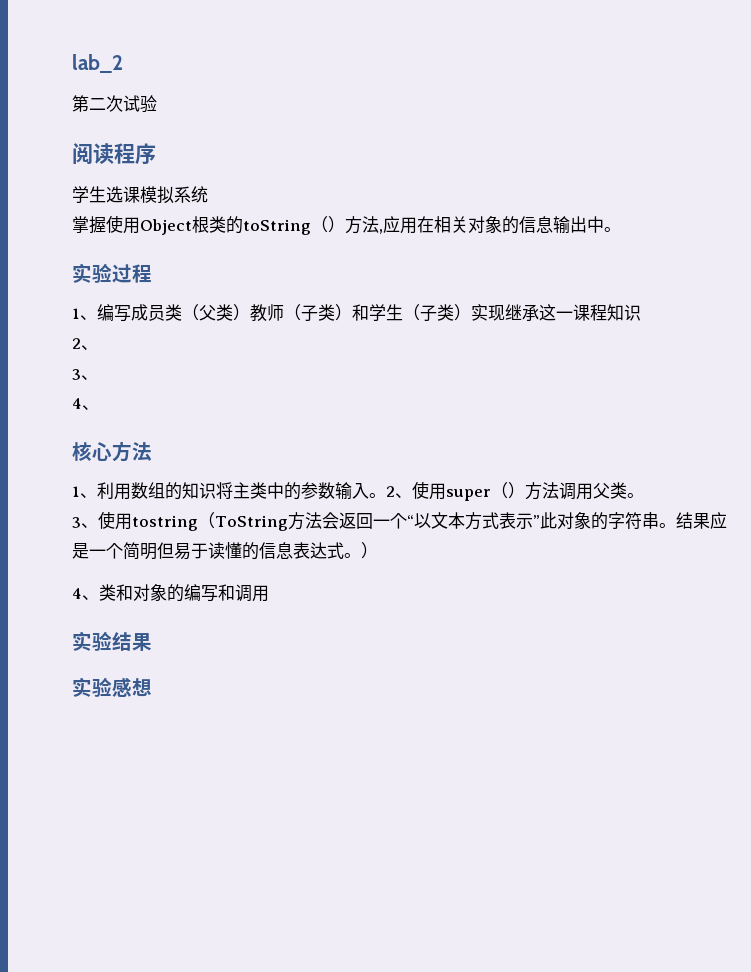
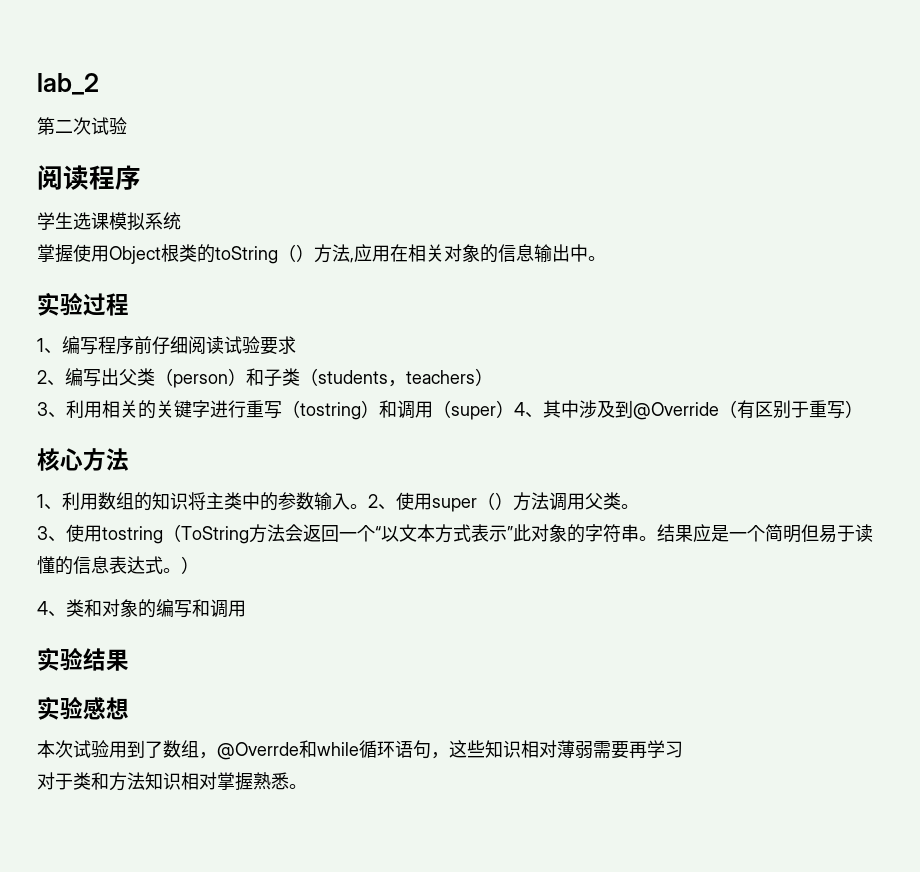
- 1、编写成员类（父类）教师（子类）和学生（子类）实现继承这一课程知识
- 2、
- 3、
- 4、
+ 1、编写程序前仔细阅读试验要求
+ 2、编写出父类（person）和子类（students，teachers）
+ 3、利用相关的关键字进行重写（tostring）和调用（super）4、其中涉及到@Override（有区别于重写）
+ 本次试验用到了数组，@Overrde和while循环语句，这些知识相对薄弱需要再学习
+ 对于类和方法知识相对掌握熟悉。

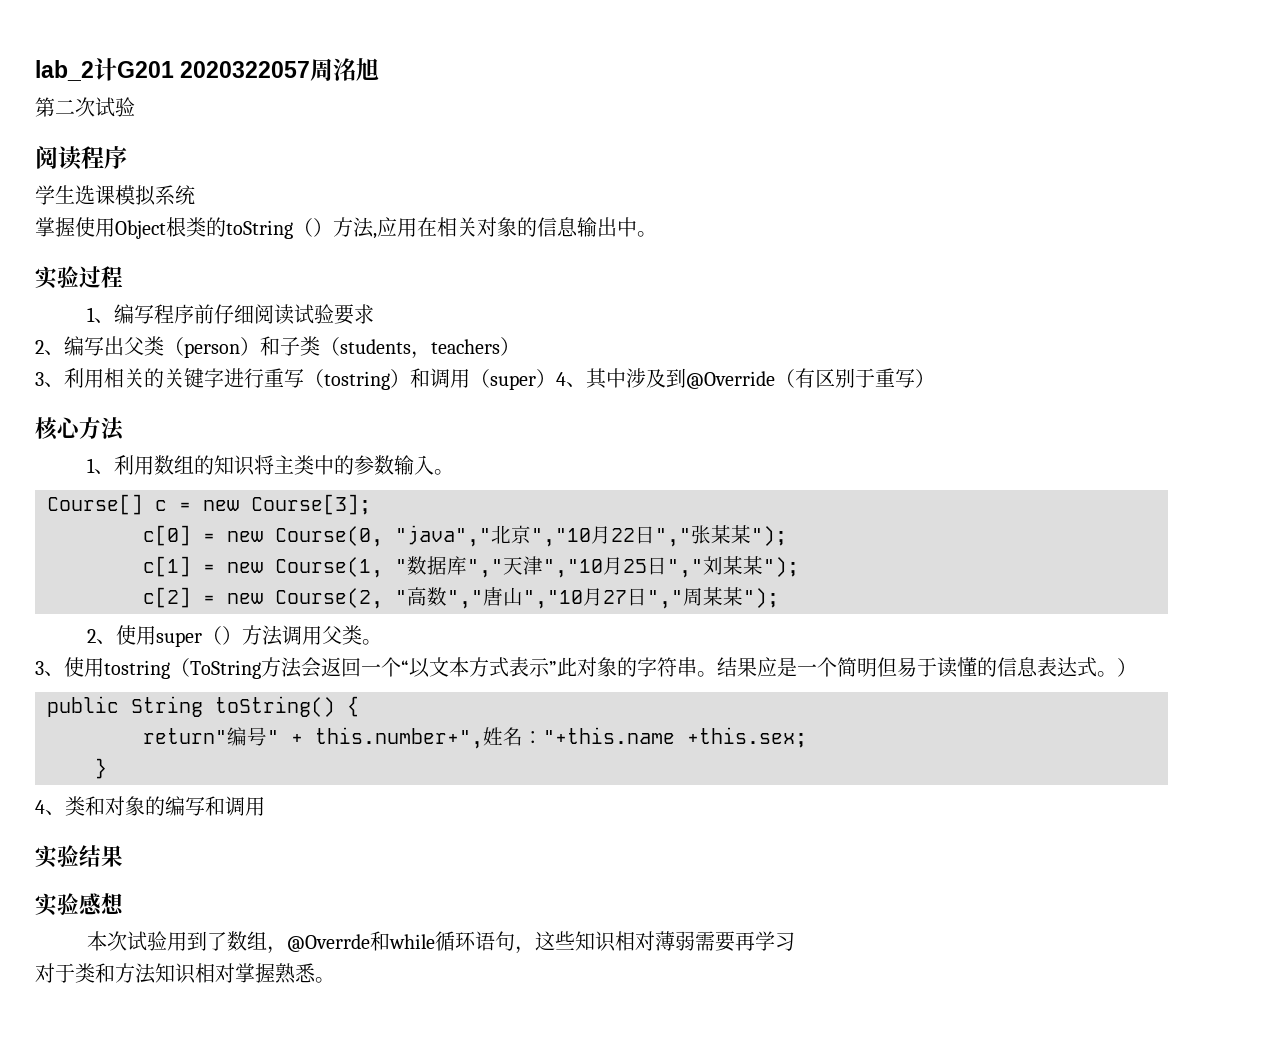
- lab_2
+ lab_2计G201 2020322057周洺旭
- 1、利用数组的知识将主类中的参数输入。2、使用super（）方法调用父类。
+ 1、利用数组的知识将主类中的参数输入。
+ Course[] c = new Course[3];
+ c[0] = new Course(0, "java","北京","10月22日","张某某");
+ c[1] = new Course(1, "数据库","天津","10月25日","刘某某");
+ c[2] = new Course(2, "高数","唐山","10月27日","周某某");
+ 2、使用super（）方法调用父类。
+ public String toString() {
+ return"编号" + this.number+",姓名："+this.name +this.sex;
+ }

